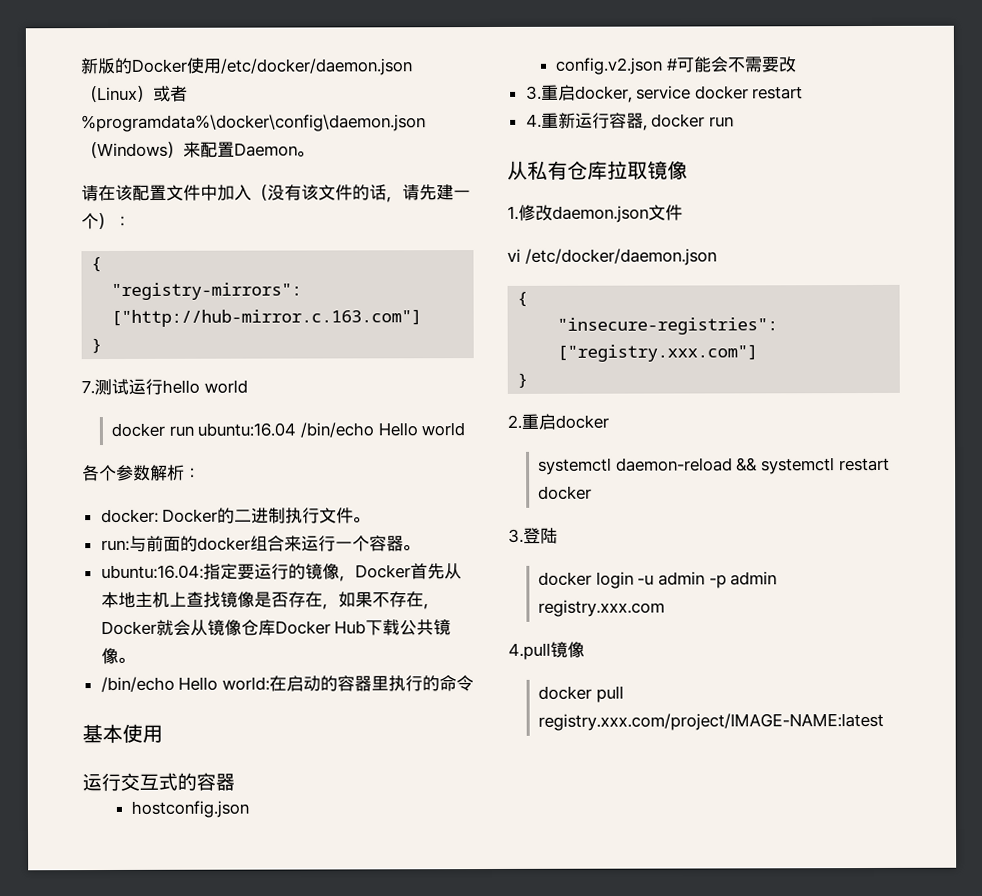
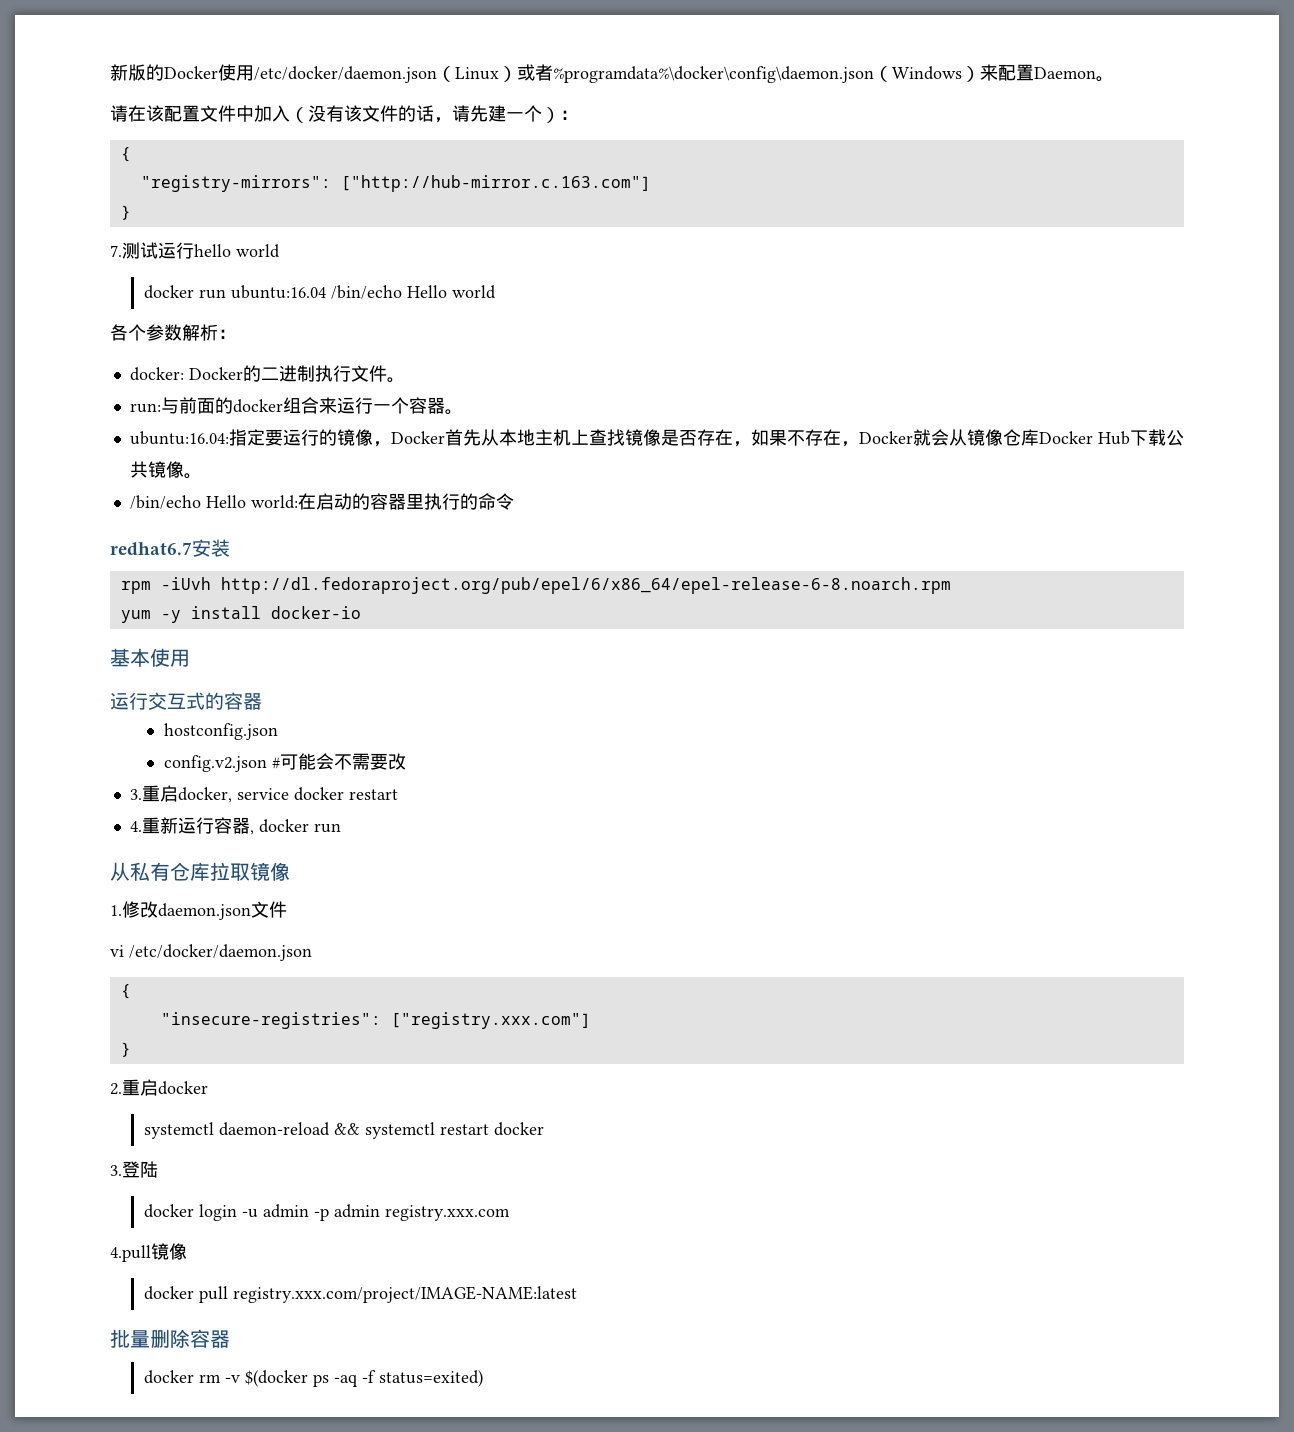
+ redhat6.7安装
+ rpm -iUvh http://dl.fedoraproject.org/pub/epel/6/x86_64/epel-release-6-8.noarch.rpm
+ yum -y install docker-io
+ 批量删除容器
+ docker rm -v $(docker ps -aq -f status=exited)

